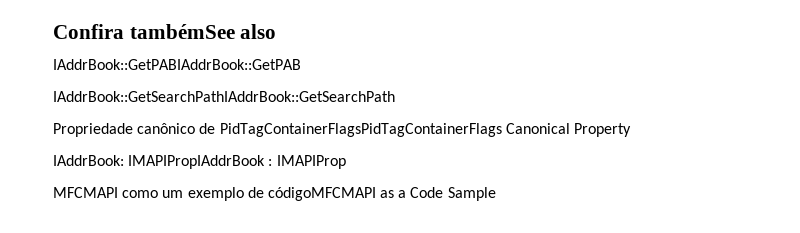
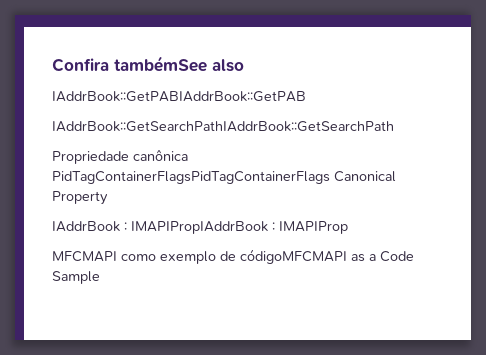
- Propriedade canônico de PidTagContainerFlagsPidTagContainerFlags Canonical Property
+ Propriedade canônica PidTagContainerFlagsPidTagContainerFlags Canonical Property
- IAddrBook: IMAPIPropIAddrBook : IMAPIProp
+ IAddrBook : IMAPIPropIAddrBook : IMAPIProp
- MFCMAPI como um exemplo de códigoMFCMAPI as a Code Sample
+ MFCMAPI como exemplo de códigoMFCMAPI as a Code Sample

